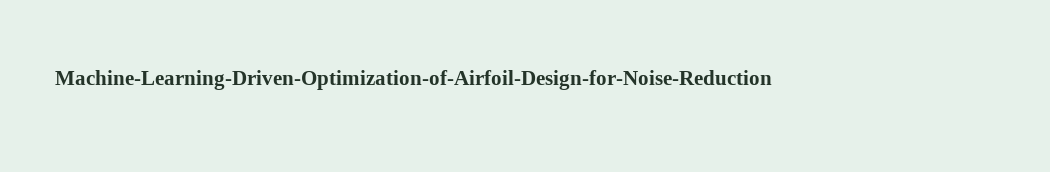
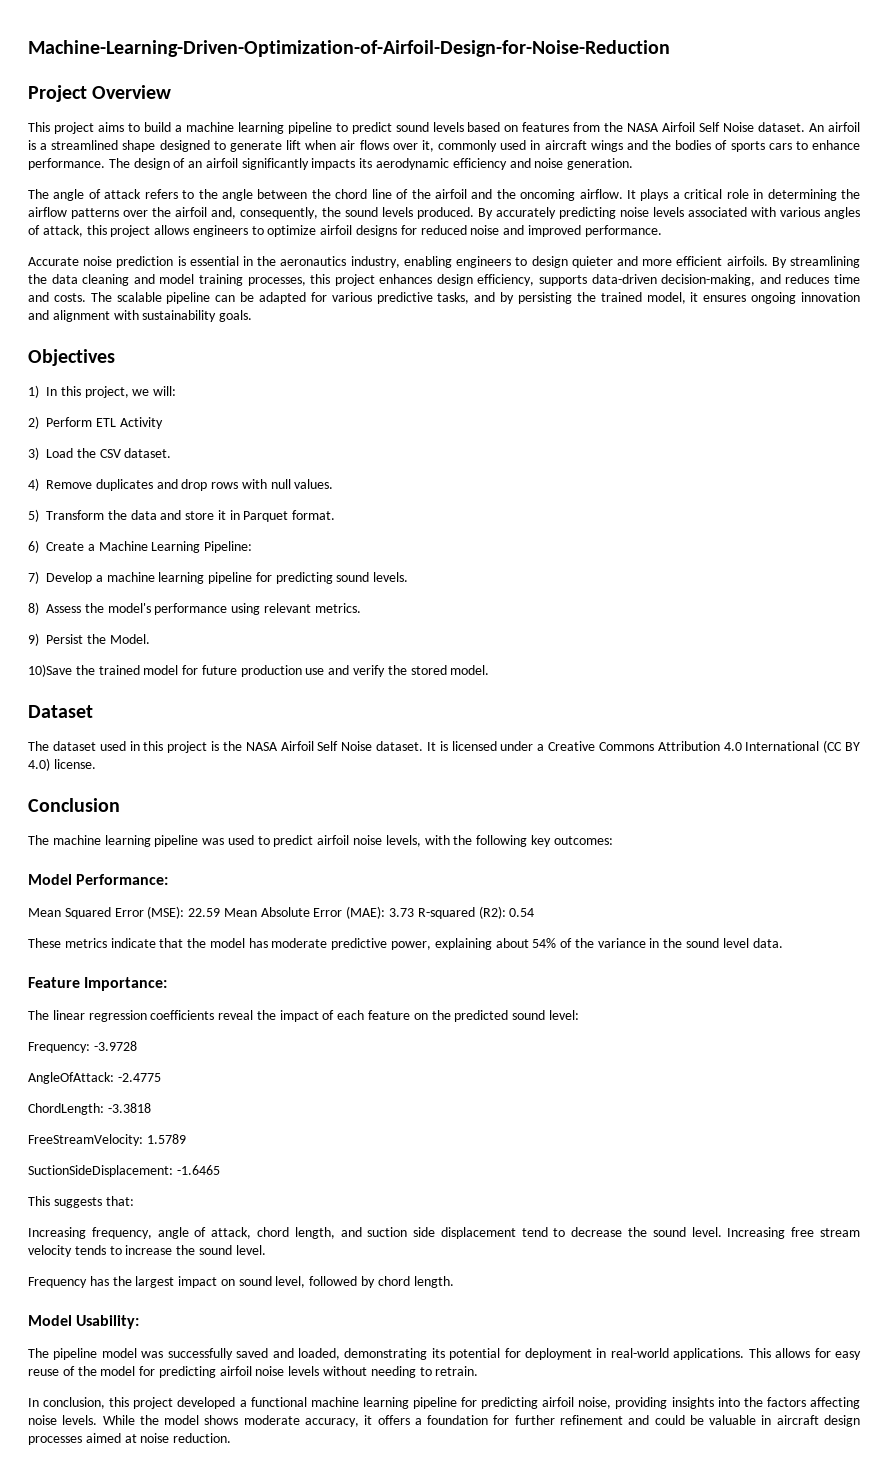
+ Project Overview
+ This project aims to build a machine learning pipeline to predict sound levels based on features from the NASA Airfoil Self Noise dataset. An airfoil is a streamlined shape designed to generate lift when air flows over it, commonly used in aircraft wings and the bodies of sports cars to enhance performance. The design of an airfoil significantly impacts its aerodynamic efficiency and noise generation.
+ The angle of attack refers to the angle between the chord line of the airfoil and the oncoming airflow. It plays a critical role in determining the airflow patterns over the airfoil and, consequently, the sound levels produced. By accurately predicting noise levels associated with various angles of attack, this project allows engineers to optimize airfoil designs for reduced noise and improved performance.
+ Accurate noise prediction is essential in the aeronautics industry, enabling engineers to design quieter and more efficient airfoils. By streamlining the data cleaning and model training processes, this project enhances design efficiency, supports data-driven decision-making, and reduces time and costs. The scalable pipeline can be adapted for various predictive tasks, and by persisting the trained model, it ensures ongoing innovation and alignment with sustainability goals.
+ Objectives
+ 1) In this project, we will:
+ 2) Perform ETL Activity
+ 3) Load the CSV dataset.
+ 4) Remove duplicates and drop rows with null values.
+ 5) Transform the data and store it in Parquet format.
+ 6) Create a Machine Learning Pipeline:
+ 7) Develop a machine learning pipeline for predicting sound levels.
+ 8) Assess the model's performance using relevant metrics.
+ 9) Persist the Model.
+ 10)Save the trained model for future production use and verify the stored model.
+ Dataset
+ The dataset used in this project is the NASA Airfoil Self Noise dataset. It is licensed under a Creative Commons Attribution 4.0 International (CC BY 4.0) license.
+ Conclusion
+ The machine learning pipeline was used to predict airfoil noise levels, with the following key outcomes:
+ Model Performance:
+ Mean Squared Error (MSE): 22.59 Mean Absolute Error (MAE): 3.73 R-squared (R2): 0.54
+ These metrics indicate that the model has moderate predictive power, explaining about 54% of the variance in the sound level data.
+ Feature Importance:
+ The linear regression coefficients reveal the impact of each feature on the predicted sound level:
+ Frequency: -3.9728
+ AngleOfAttack: -2.4775
+ ChordLength: -3.3818
+ FreeStreamVelocity: 1.5789
+ SuctionSideDisplacement: -1.6465
+ This suggests that:
+ Increasing frequency, angle of attack, chord length, and suction side displacement tend to decrease the sound level. Increasing free stream velocity tends to increase the sound level.
+ Frequency has the largest impact on sound level, followed by chord length.
+ Model Usability:
+ The pipeline model was successfully saved and loaded, demonstrating its potential for deployment in real-world applications. This allows for easy reuse of the model for predicting airfoil noise levels without needing to retrain.
+ In conclusion, this project developed a functional machine learning pipeline for predicting airfoil noise, providing insights into the factors affecting noise levels. While the model shows moderate accuracy, it offers a foundation for further refinement and could be valuable in aircraft design processes aimed at noise reduction.

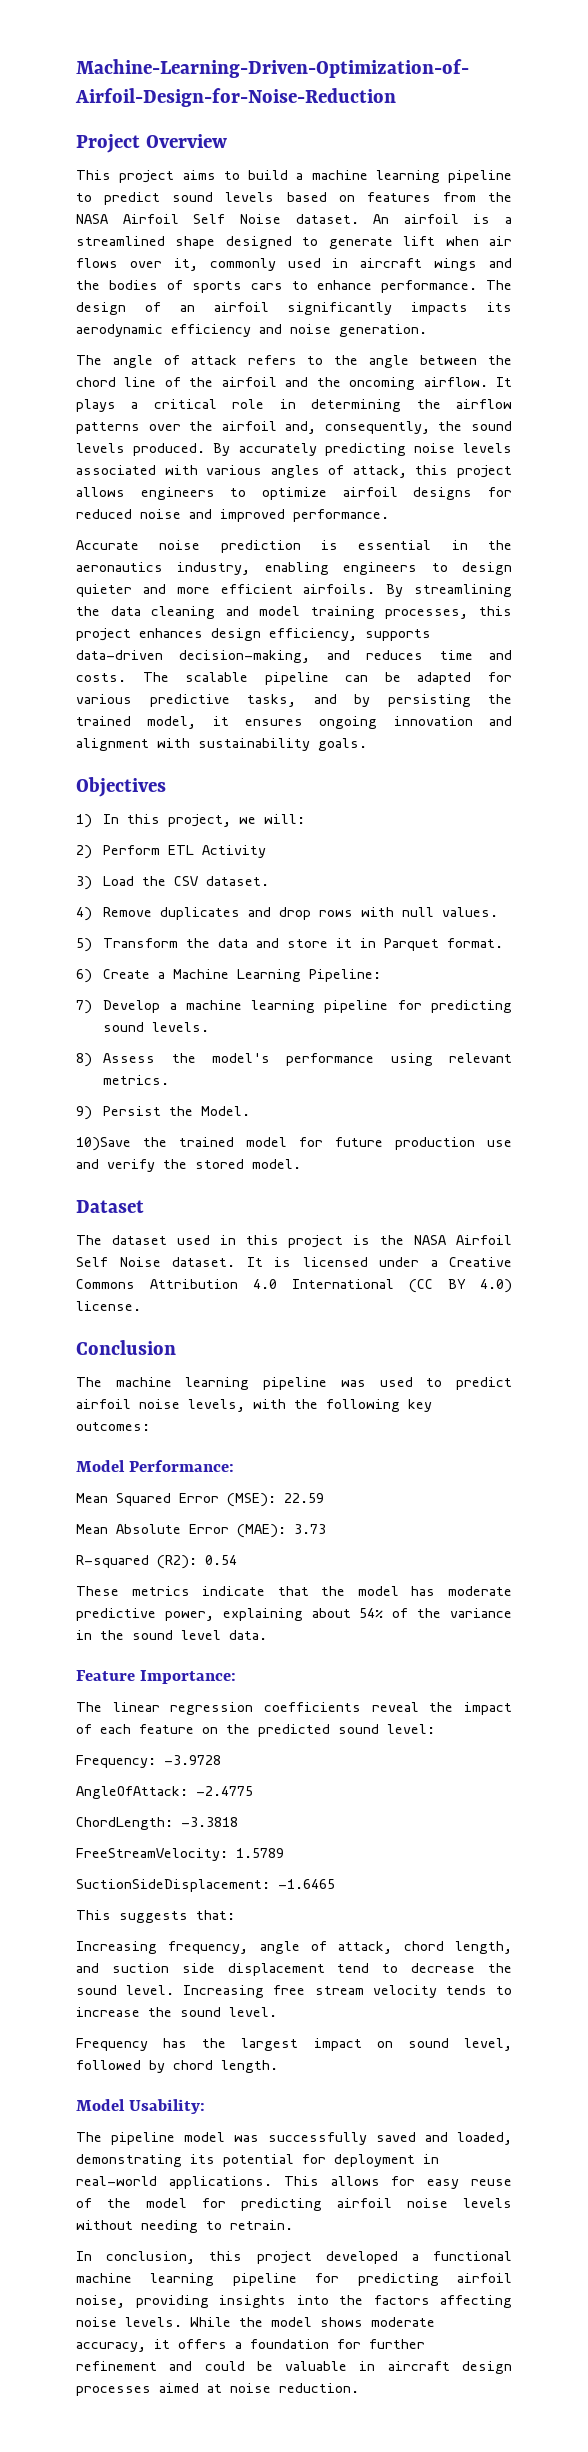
- Mean Squared Error (MSE): 22.59 Mean Absolute Error (MAE): 3.73 R-squared (R2): 0.54
+ Mean Squared Error (MSE): 22.59
+ Mean Absolute Error (MAE): 3.73
+ R-squared (R2): 0.54

